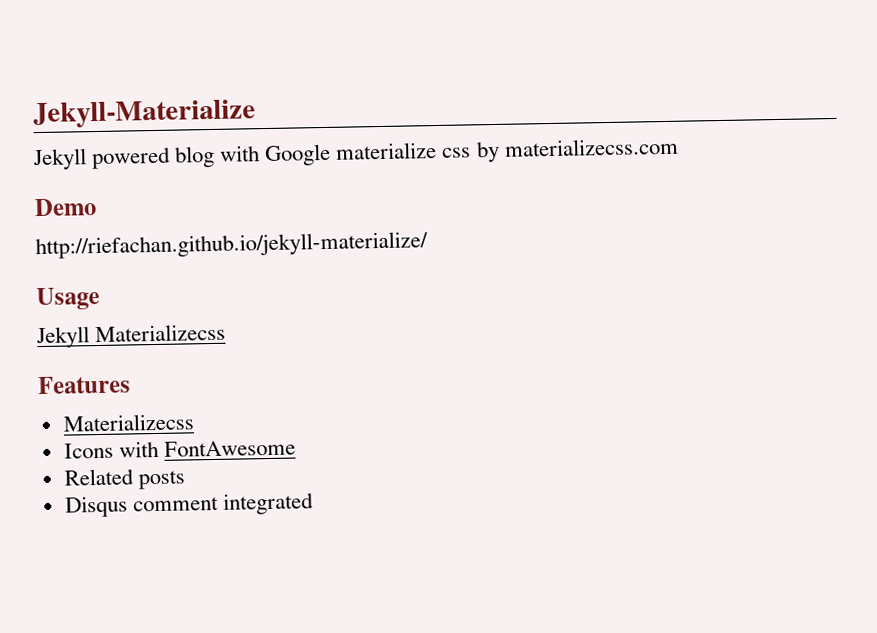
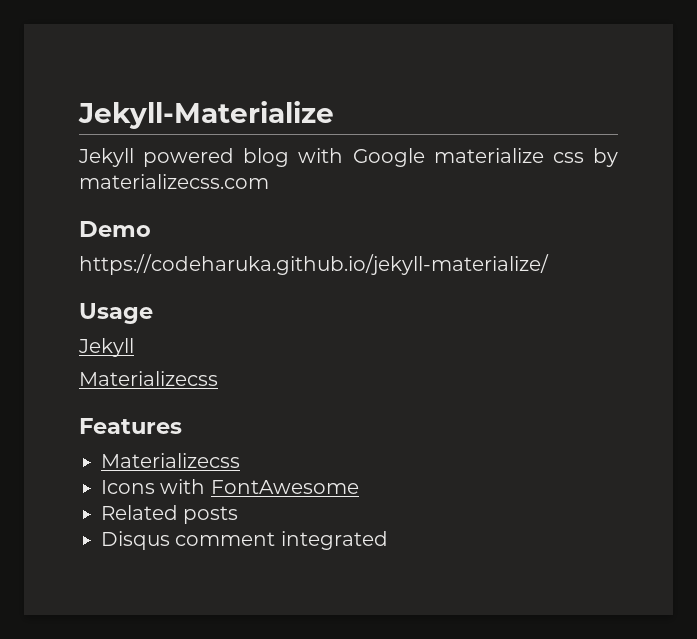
- http://riefachan.github.io/jekyll-materialize/
+ https://codeharuka.github.io/jekyll-materialize/
  Usage
- Jekyll Materializecss
+ Jekyll
+ Materializecss

